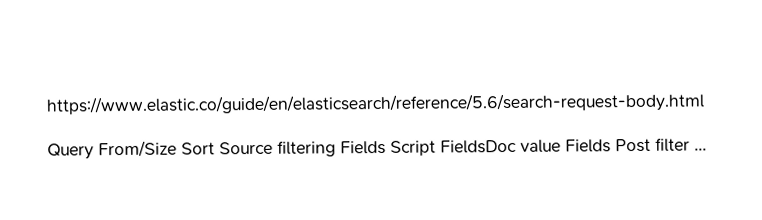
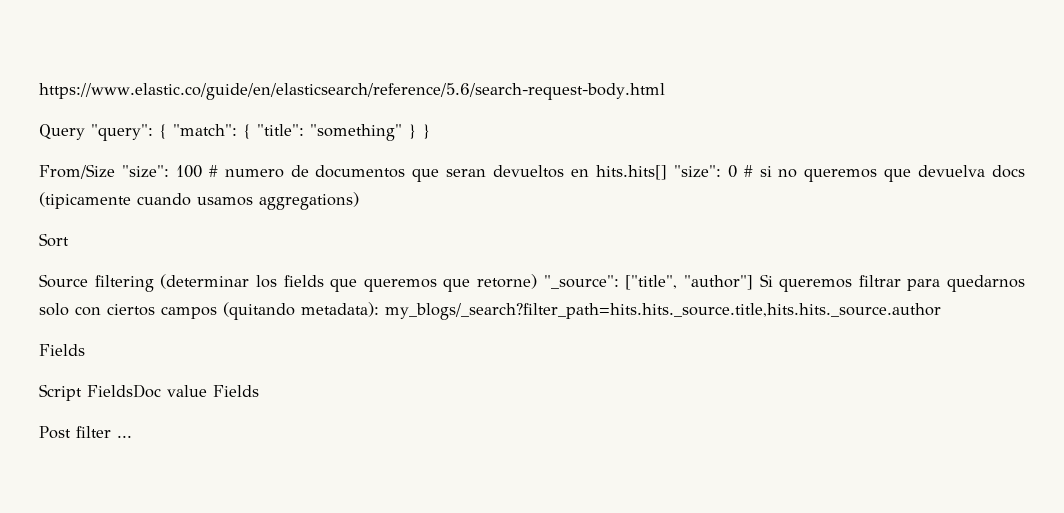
- Query From/Size Sort Source filtering Fields Script FieldsDoc value Fields Post filter ...
+ Query "query": { "match": { "title": "something" } }
+ From/Size "size": 100 # numero de documentos que seran devueltos en hits.hits[] "size": 0 # si no queremos que devuelva docs (tipicamente cuando usamos aggregations)
+ Sort
+ Source filtering (determinar los fields que queremos que retorne) "_source": ["title", "author"] Si queremos filtrar para quedarnos solo con ciertos campos (quitando metadata): my_blogs/_search?filter_path=hits.hits._source.title,hits.hits._source.author
+ Fields
+ Script FieldsDoc value Fields
+ Post filter ...

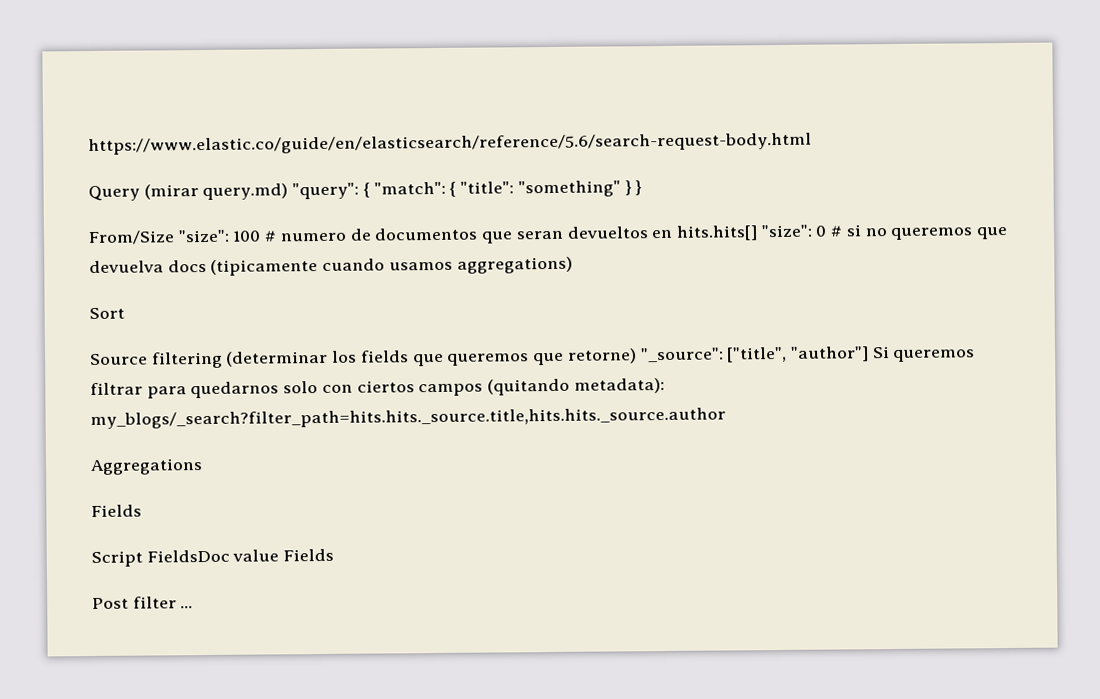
- Query "query": { "match": { "title": "something" } }
+ Query (mirar query.md) "query": { "match": { "title": "something" } }
+ Aggregations

